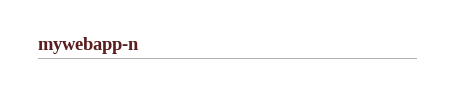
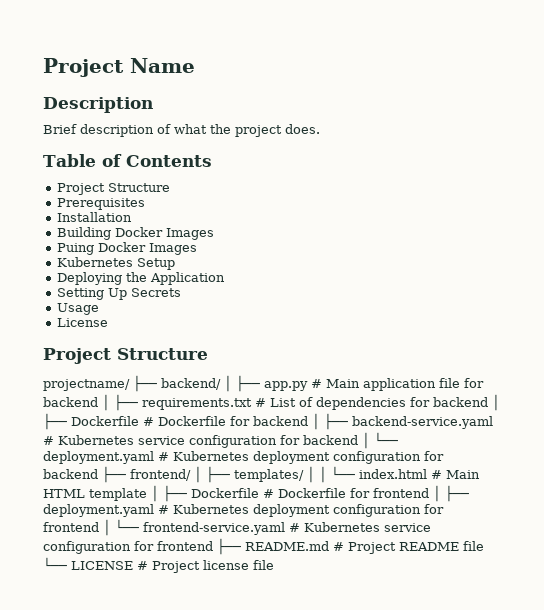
- mywebapp-n
+ Project Name
+ Description
+ Brief description of what the project does.
+ Table of Contents
+ Project Structure
+ Prerequisites
+ Installation
+ Building Docker Images
+ Puing Docker Images
+ Kubernetes Setup
+ Deploying the Application
+ Setting Up Secrets
+ Usage
+ License
+ Project Structure
+ projectname/ ├── backend/ │ ├── app.py # Main application file for backend │ ├── requirements.txt # List of dependencies for backend │ ├── Dockerfile # Dockerfile for backend │ ├── backend-service.yaml # Kubernetes service configuration for backend │ └── deployment.yaml # Kubernetes deployment configuration for backend ├── frontend/ │ ├── templates/ │ │ └── index.html # Main HTML template │ ├── Dockerfile # Dockerfile for frontend │ ├── deployment.yaml # Kubernetes deployment configuration for frontend │ └── frontend-service.yaml # Kubernetes service configuration for frontend ├── README.md # Project README file └── LICENSE # Project license file

